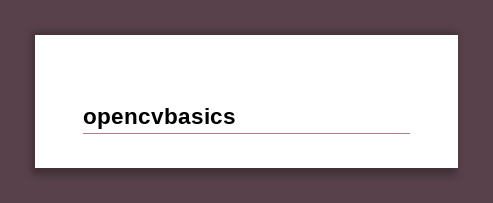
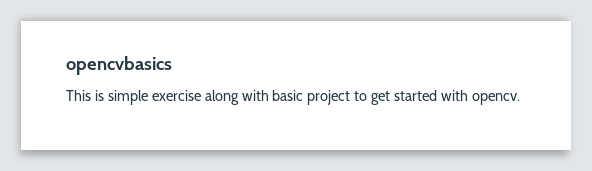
+ This is simple exercise along with basic project to get started with opencv.

